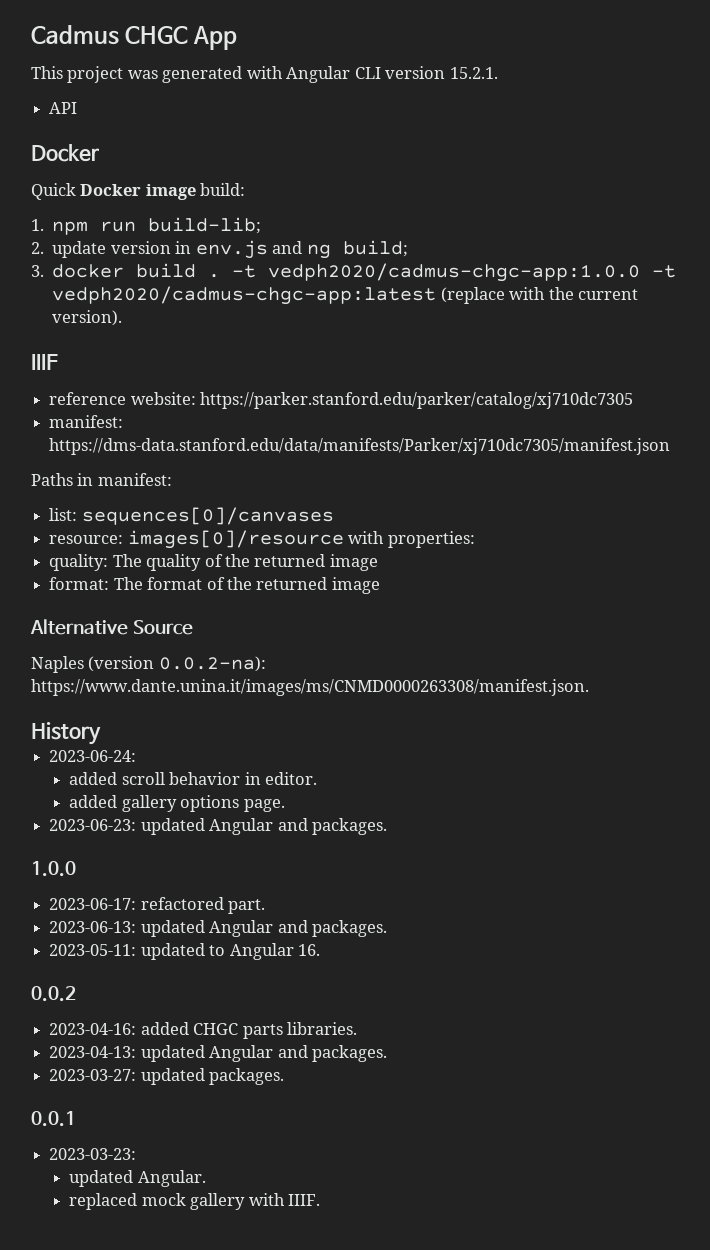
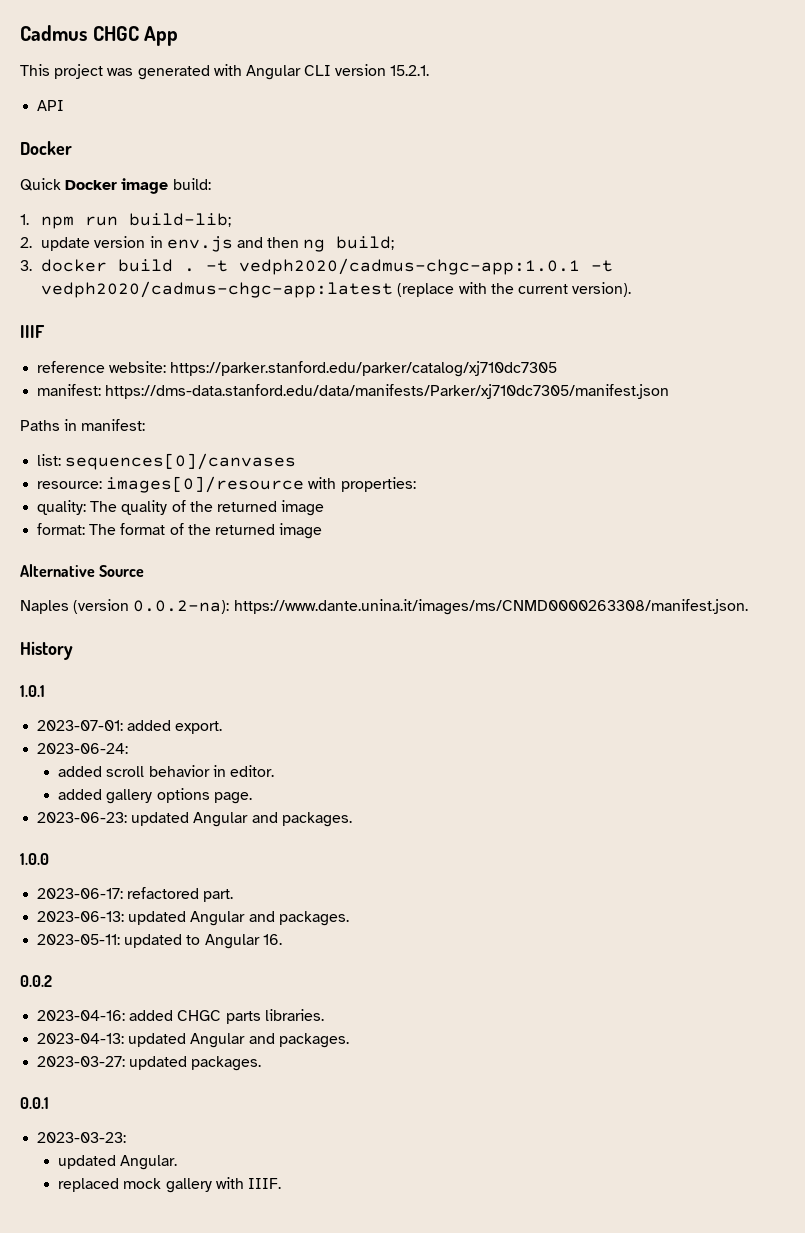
- 2. update version in env.js and ng build;
+ 2. update version in env.js and then ng build;
- -t vedph2020/cadmus-chgc-app:1.0.0 -t vedph2020/cadmus-chgc-app:latest (replace with the current version).
+ -t vedph2020/cadmus-chgc-app:1.0.1 -t vedph2020/cadmus-chgc-app:latest (replace with the current version).
+ 1.0.1
+ 2023-07-01: added export.

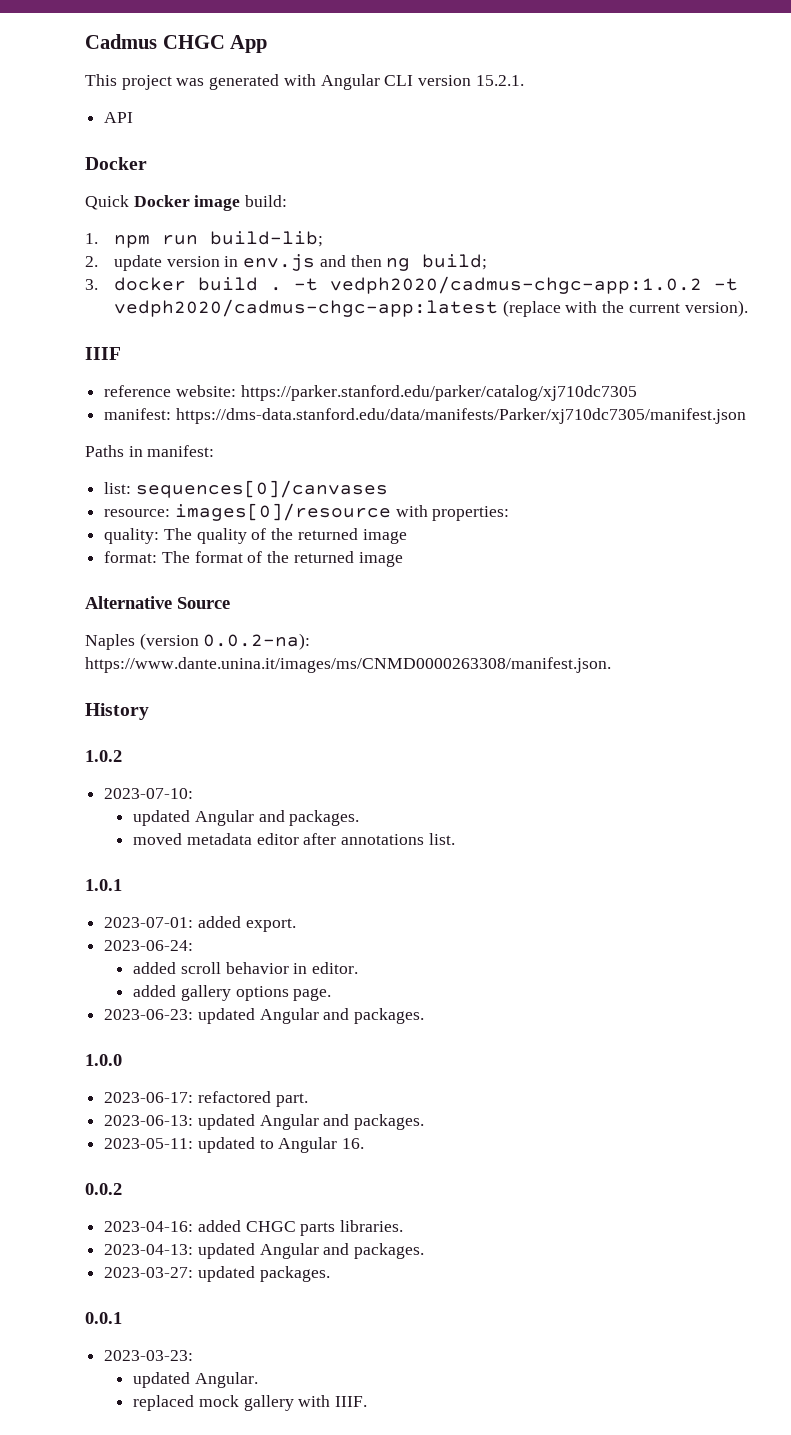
- -t vedph2020/cadmus-chgc-app:1.0.1 -t vedph2020/cadmus-chgc-app:latest (replace with the current version).
+ -t vedph2020/cadmus-chgc-app:1.0.2 -t vedph2020/cadmus-chgc-app:latest (replace with the current version).
+ 1.0.2
+ 2023-07-10:
+ updated Angular and packages.
+ moved metadata editor after annotations list.

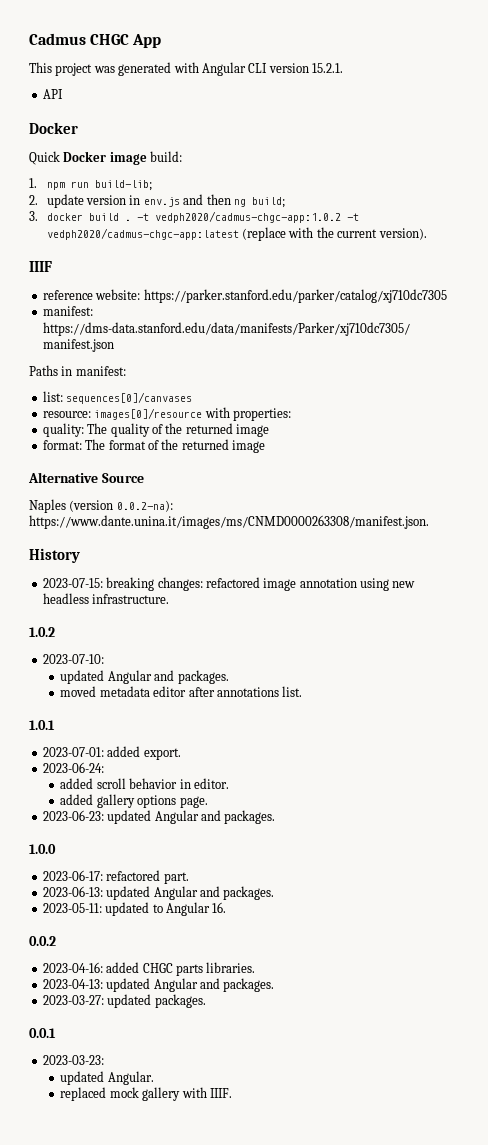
+ 2023-07-15: breaking changes: refactored image annotation using new headless infrastructure.

